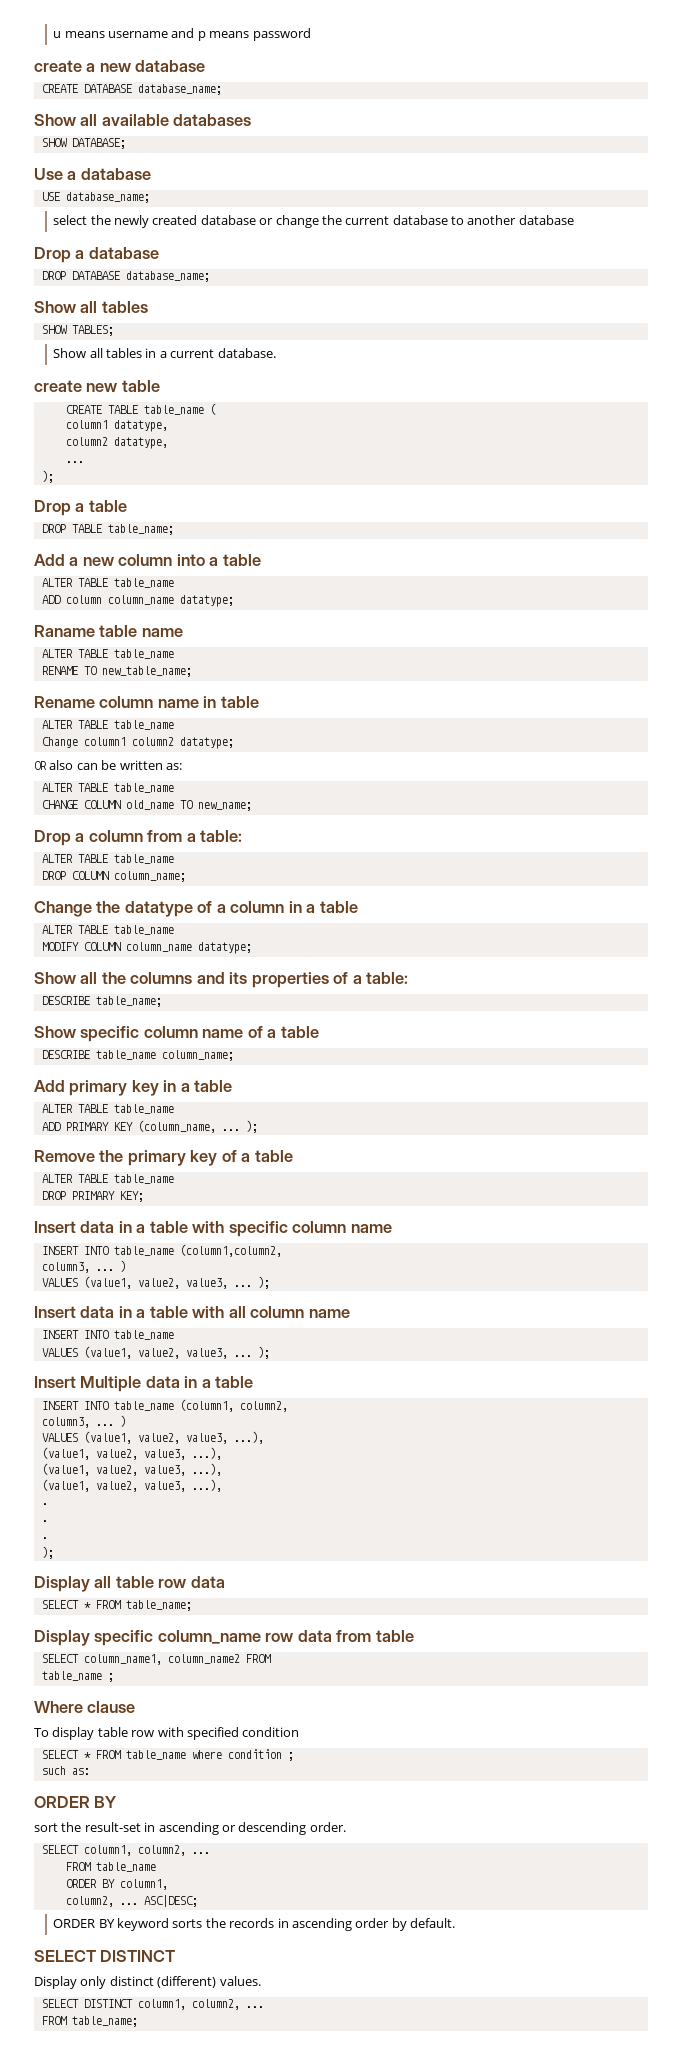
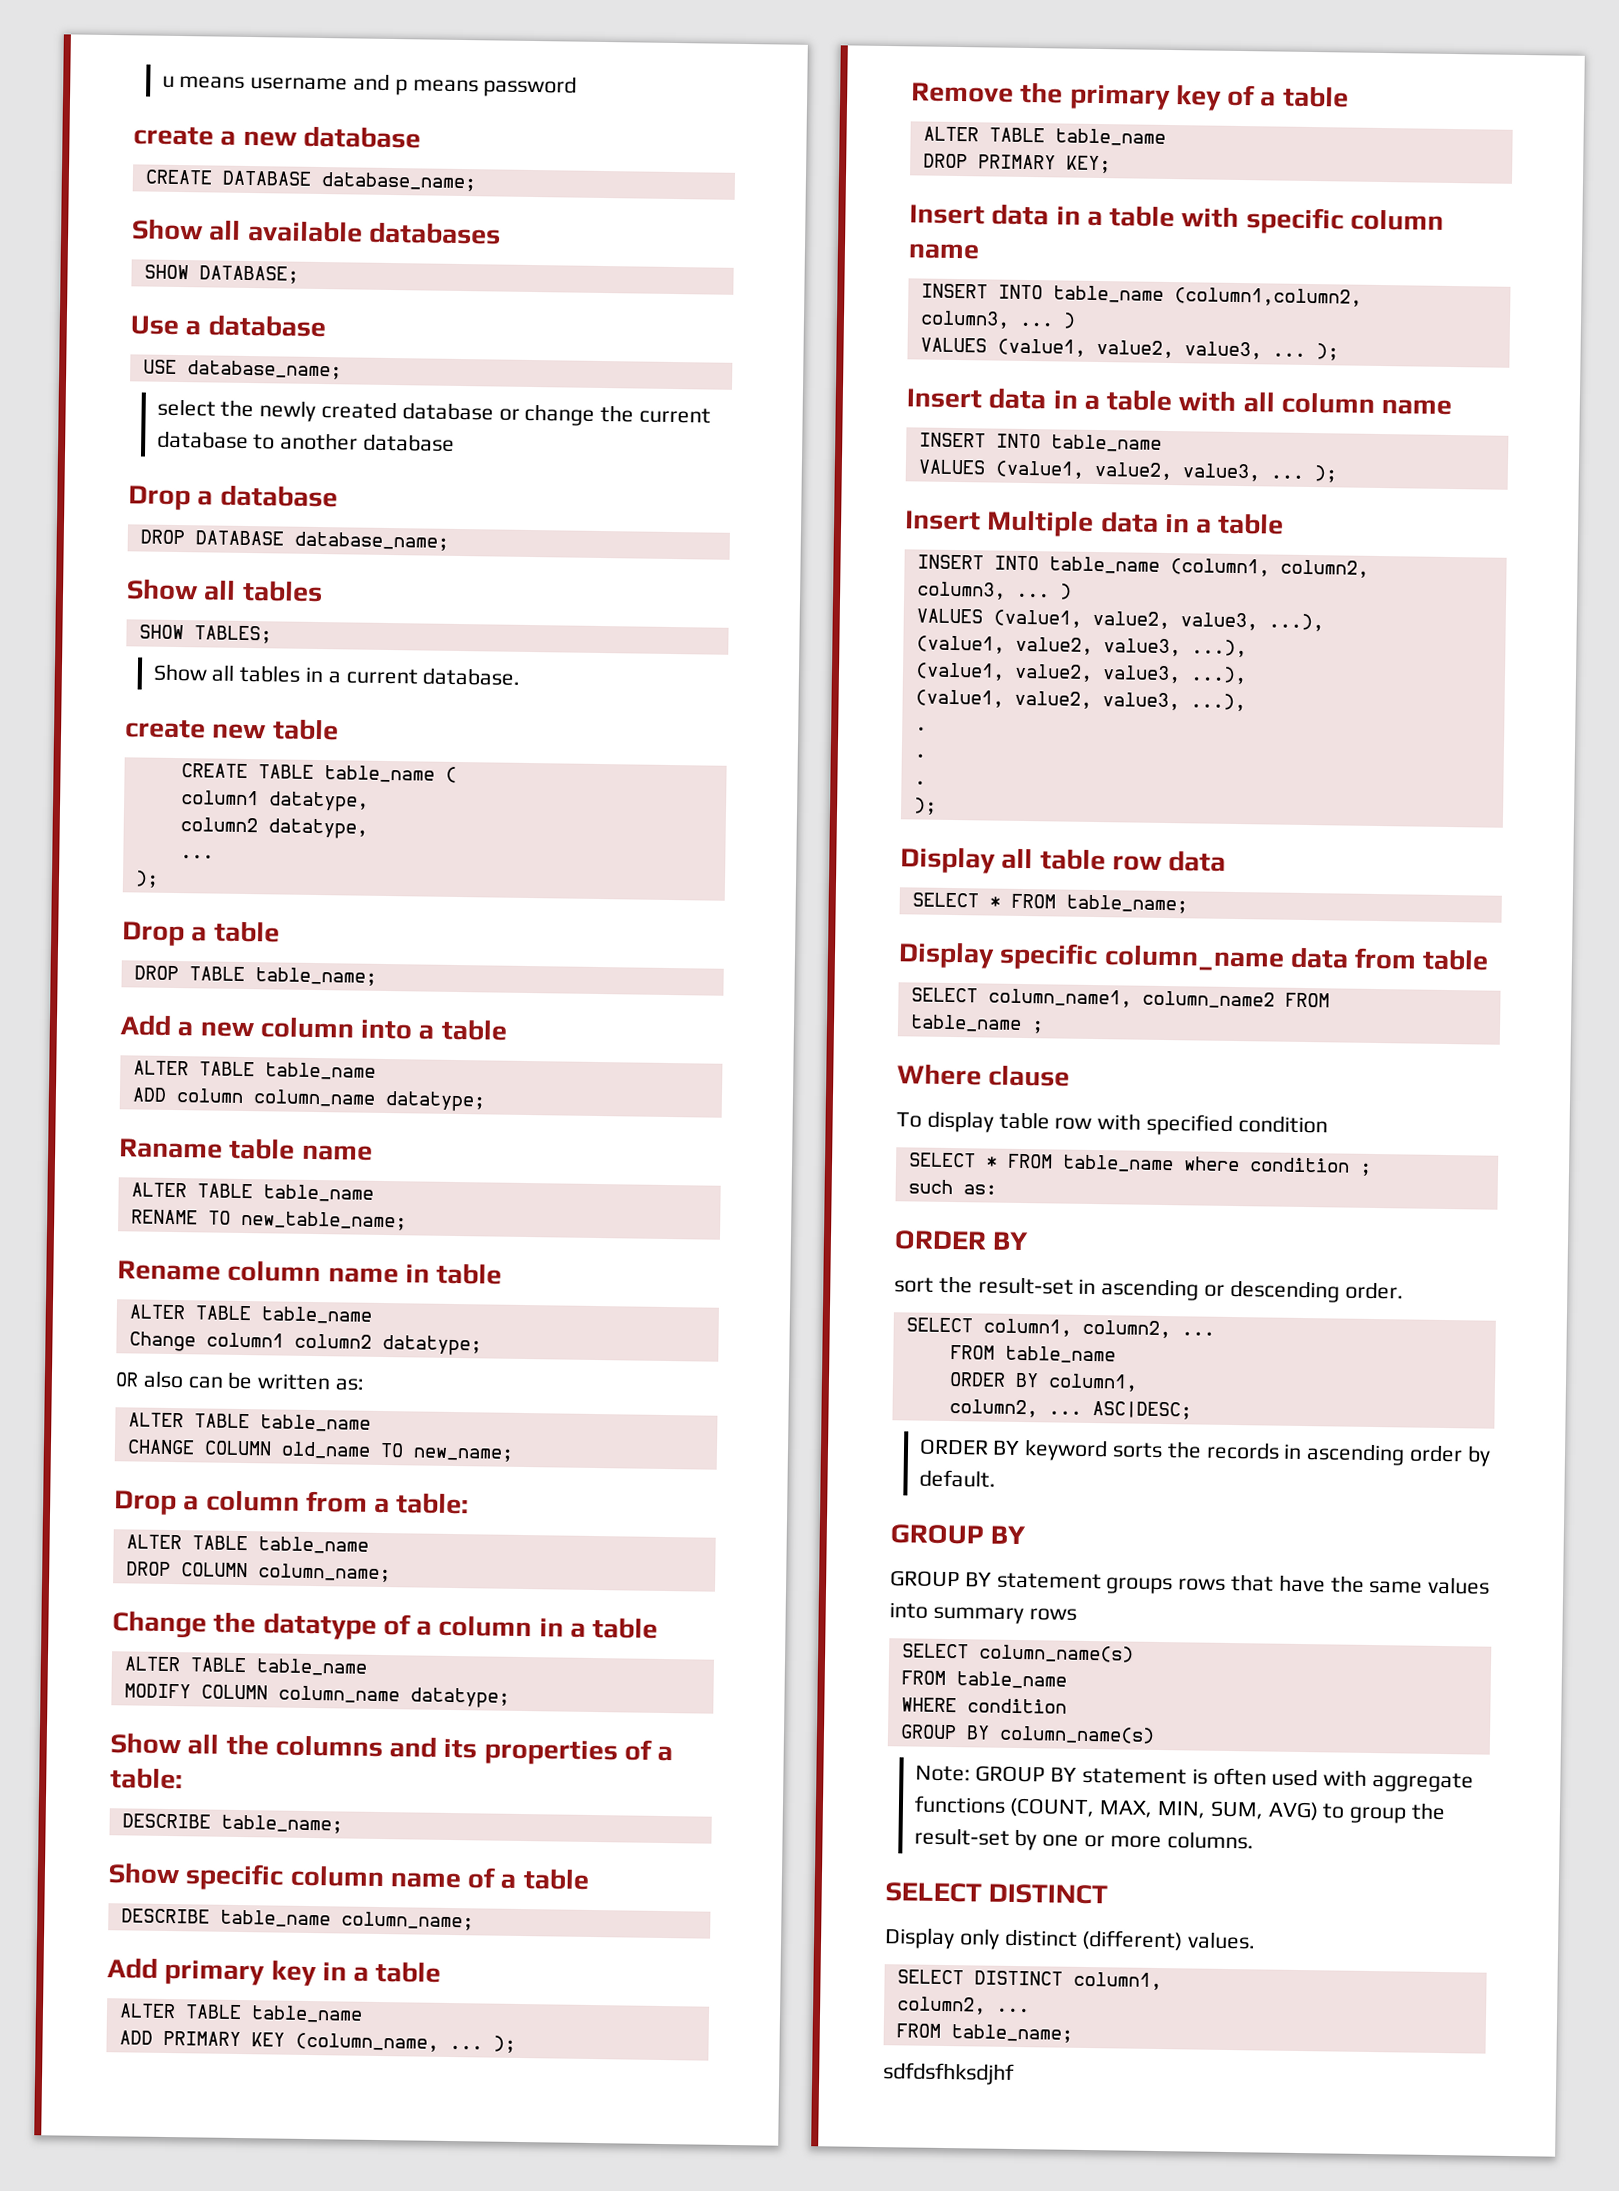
- Display specific column_name row data from table
+ Display specific column_name data from table
  ORDER BY keyword sorts the records in ascending order by default.
+ GROUP BY
+ GROUP BY statement groups rows that have the same values into summary rows
+ SELECT column_name(s)
+ FROM table_name
+ WHERE condition
+ GROUP BY column_name(s)
+ Note: GROUP BY statement is often used with aggregate functions (COUNT, MAX, MIN, SUM, AVG) to group the result-set by one or more columns.
- SELECT DISTINCT column1, column2, ...
+ SELECT DISTINCT column1,
+ column2, ...
+ sdfdsfhksdjhf

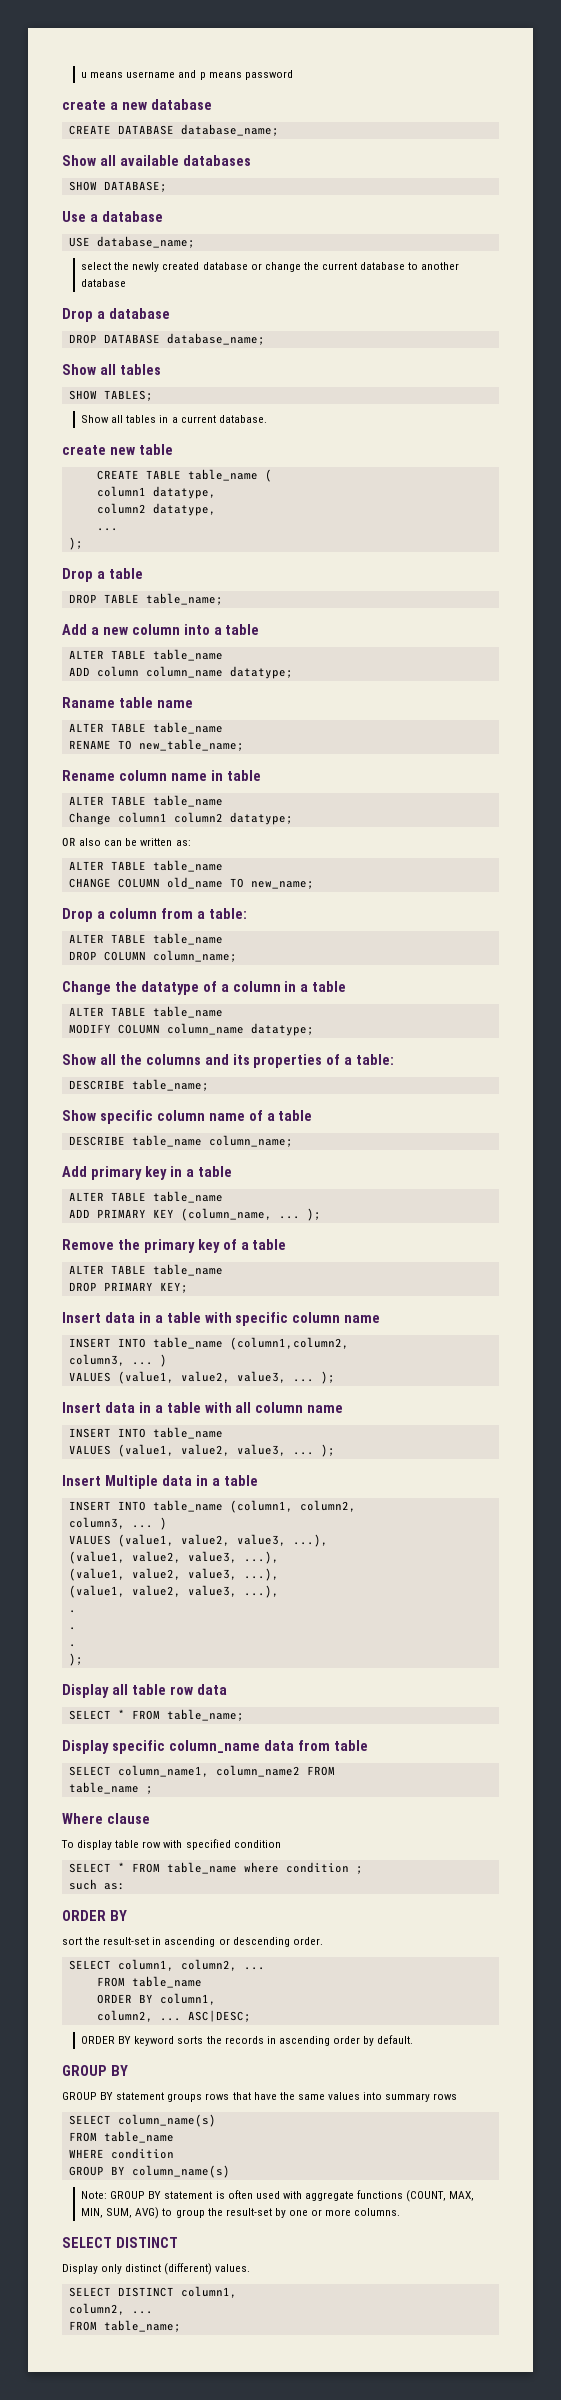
- sdfdsfhksdjhf

